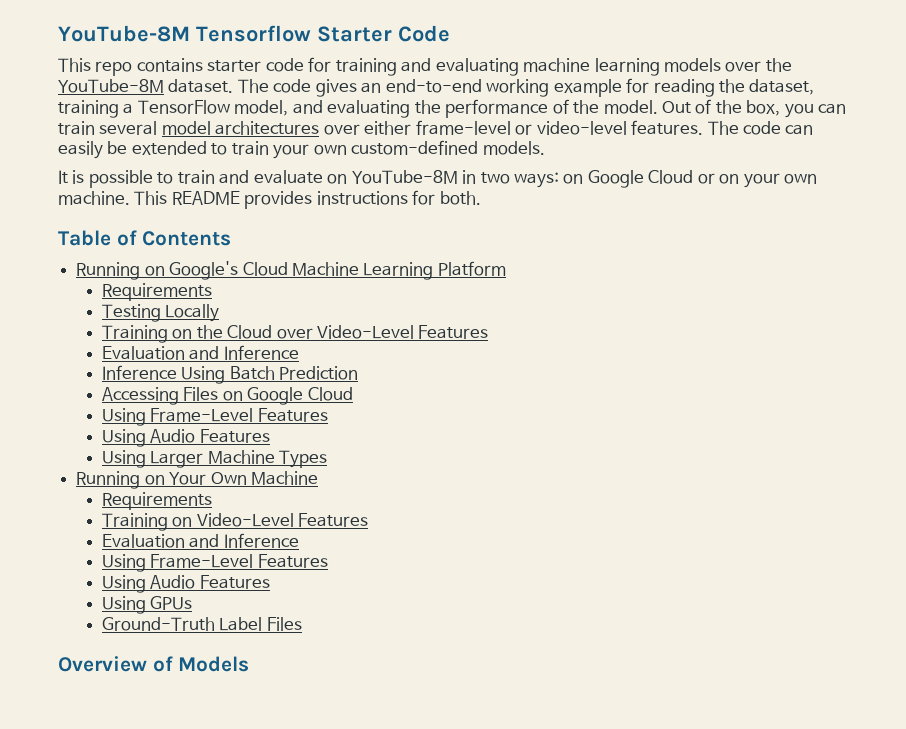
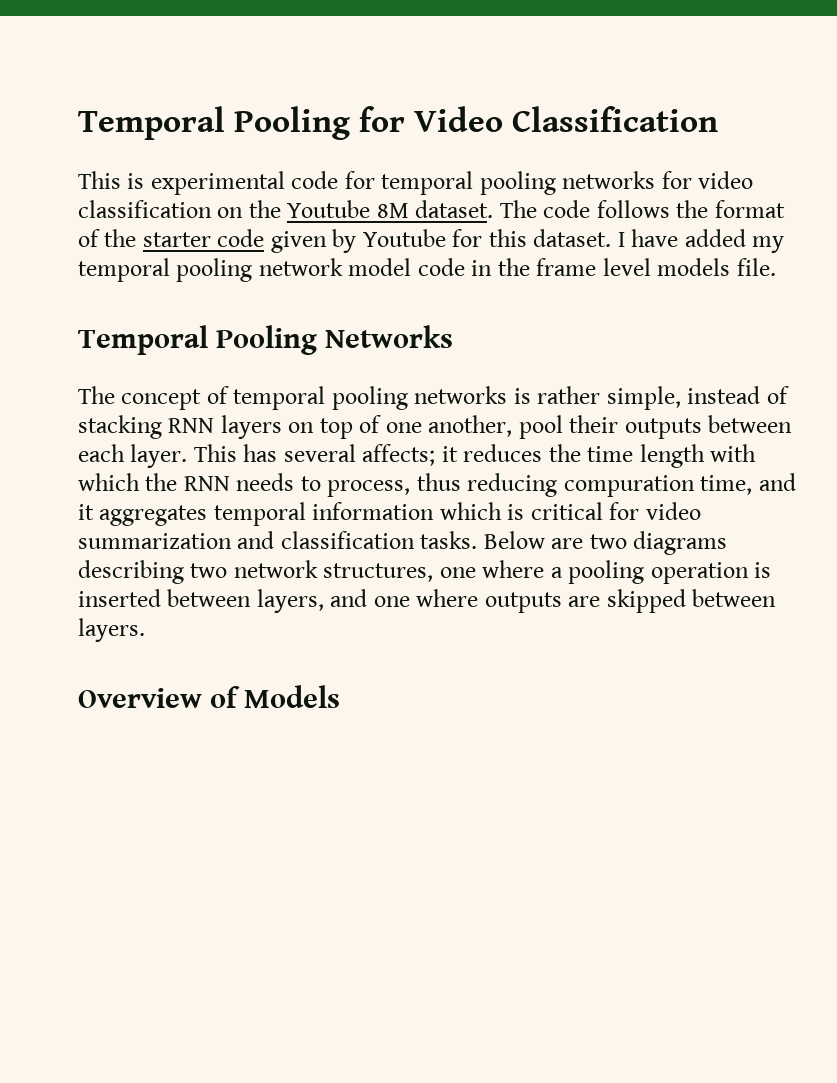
- YouTube-8M Tensorflow Starter Code
- This repo contains starter code for training and evaluating machine learning models over the YouTube-8M dataset. The code gives an end-to-end working example for reading the dataset, training a TensorFlow model, and evaluating the performance of the model. Out of the box, you can train several model architectures over either frame-level or video-level features. The code can easily be extended to train your own custom-defined models.
- It is possible to train and evaluate on YouTube-8M in two ways: on Google Cloud or on your own machine. This README provides instructions for both.
- Table of Contents
- Running on Google's Cloud Machine Learning Platform
- Requirements
- Testing Locally
- Training on the Cloud over Video-Level Features
- Evaluation and Inference
- Inference Using Batch Prediction
- Accessing Files on Google Cloud
- Using Frame-Level Features
- Using Audio Features
- Using Larger Machine Types
- Running on Your Own Machine
- Requirements
- Training on Video-Level Features
- Evaluation and Inference
- Using Frame-Level Features
- Using Audio Features
- Using GPUs
- Ground-Truth Label Files
+ Temporal Pooling for Video Classification
+ This is experimental code for temporal pooling networks for video classification on the Youtube 8M dataset. The code follows the format of the starter code given by Youtube for this dataset. I have added my temporal pooling network model code in the frame level models file.
+ Temporal Pooling Networks
+ The concept of temporal pooling networks is rather simple, instead of stacking RNN layers on top of one another, pool their outputs between each layer. This has several affects; it reduces the time length with which the RNN needs to process, thus reducing compuration time, and it aggregates temporal information which is critical for video summarization and classification tasks. Below are two diagrams describing two network structures, one where a pooling operation is inserted between layers, and one where outputs are skipped between layers.

